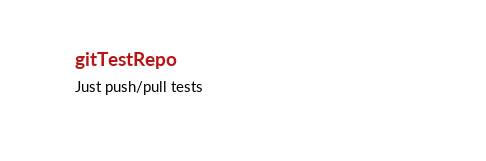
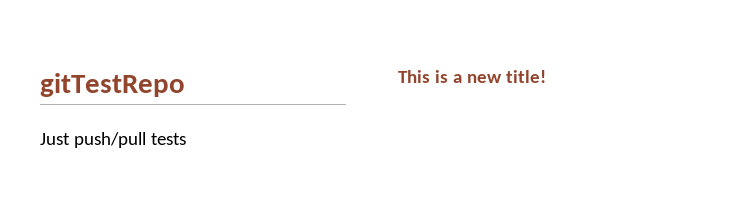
+ This is a new title!

